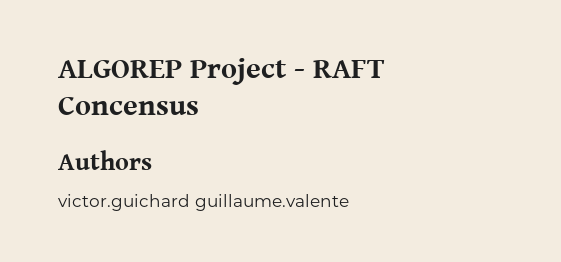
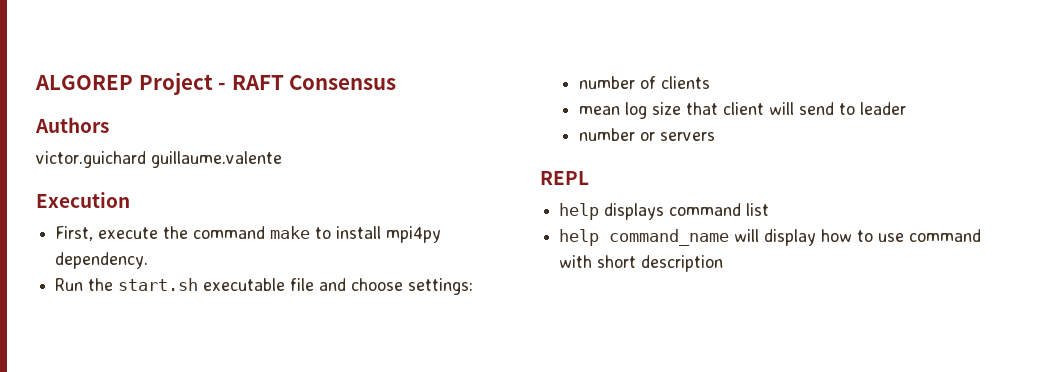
- ALGOREP Project - RAFT Concensus
+ ALGOREP Project - RAFT Consensus
+ Execution
+ First, execute the command make to install mpi4py dependency.
+ Run the start.sh executable file and choose settings:
+ number of clients
+ mean log size that client will send to leader
+ number or servers
+ REPL
+ help displays command list
+ help command_name will display how to use command with short description

